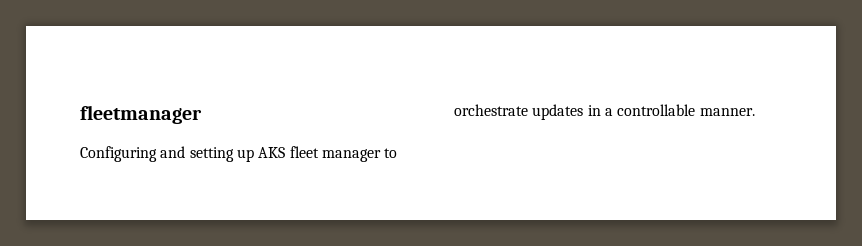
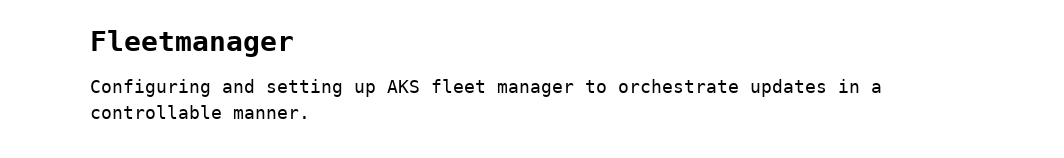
- fleetmanager
+ Fleetmanager

